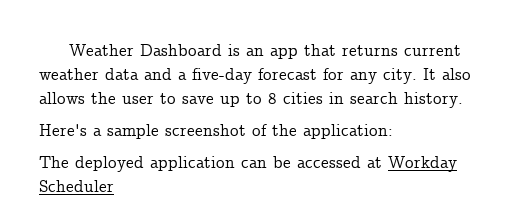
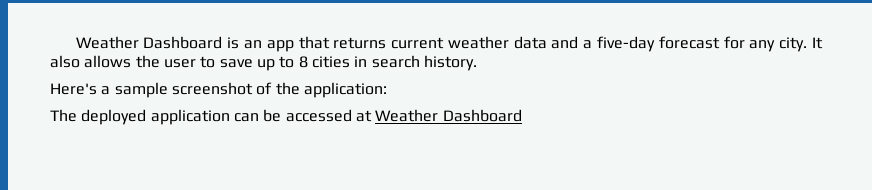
- The deployed application can be accessed at Workday Scheduler
+ The deployed application can be accessed at Weather Dashboard

